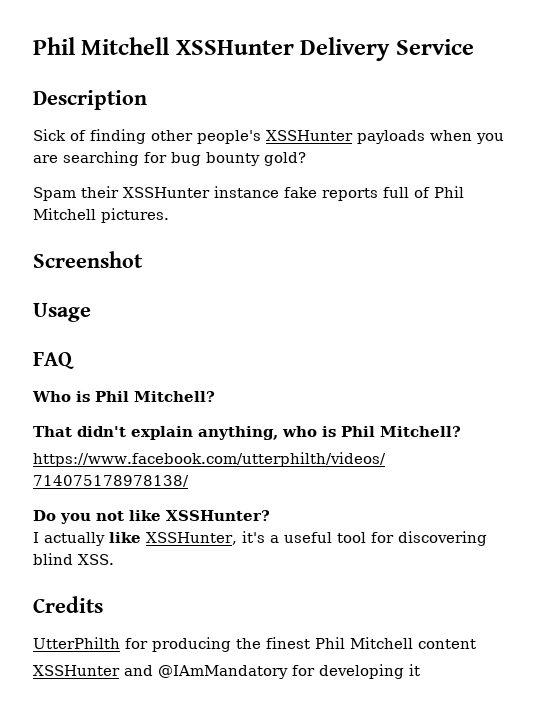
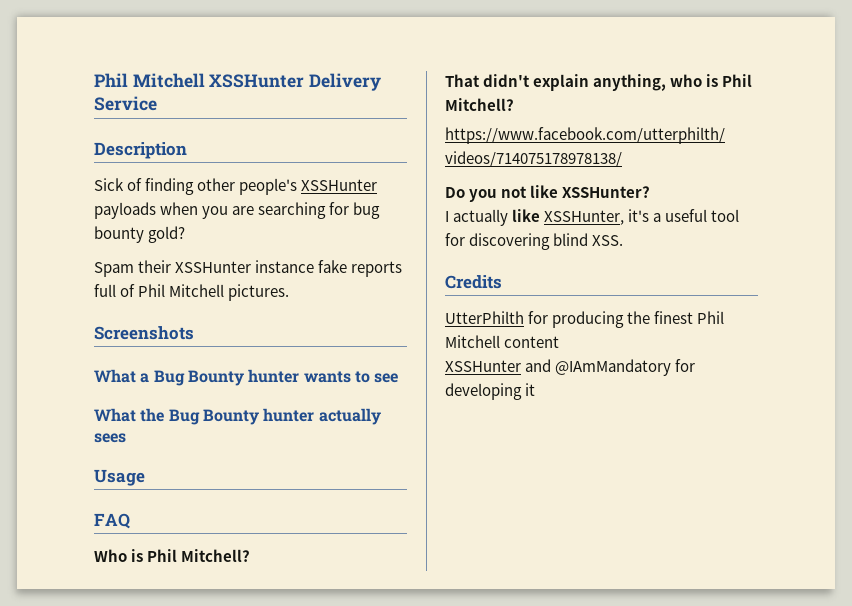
- Screenshot
+ Screenshots
+ What a Bug Bounty hunter wants to see
+ What the Bug Bounty hunter actually sees

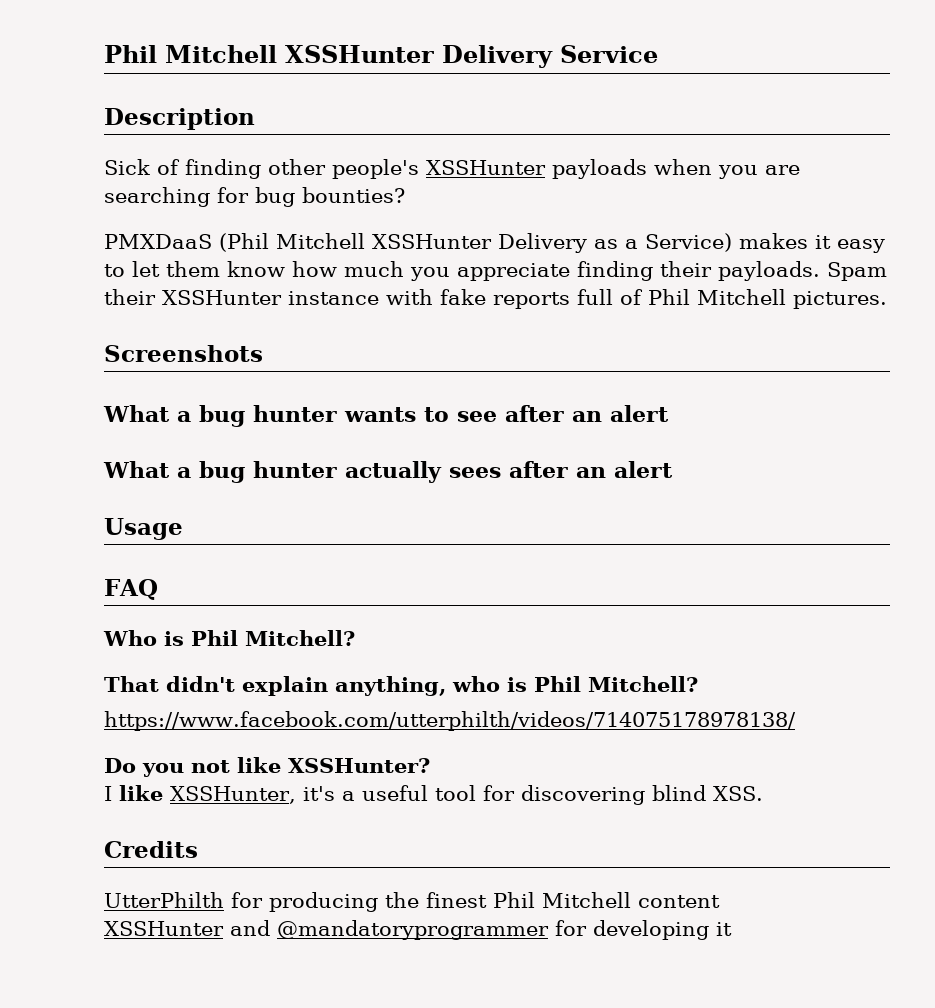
- Sick of finding other people's XSSHunter payloads when you are searching for bug bounty gold?
- Spam their XSSHunter instance fake reports full of Phil Mitchell pictures.
+ Sick of finding other people's XSSHunter payloads when you are searching for bug bounties?
+ PMXDaaS (Phil Mitchell XSSHunter Delivery as a Service) makes it easy to let them know how much you appreciate finding their payloads. Spam their XSSHunter instance with fake reports full of Phil Mitchell pictures.
- What a Bug Bounty hunter wants to see
- What the Bug Bounty hunter actually sees
+ What a bug hunter wants to see after an alert
+ What a bug hunter actually sees after an alert
- I actually like XSSHunter, it's a useful tool for discovering blind XSS.
+ I like XSSHunter, it's a useful tool for discovering blind XSS.
- XSSHunter and @IAmMandatory for developing it
+ XSSHunter and @mandatoryprogrammer for developing it

